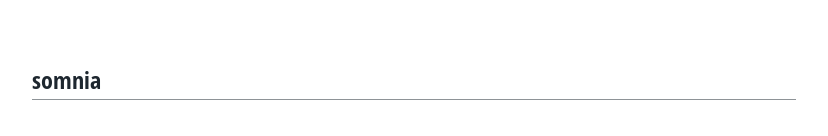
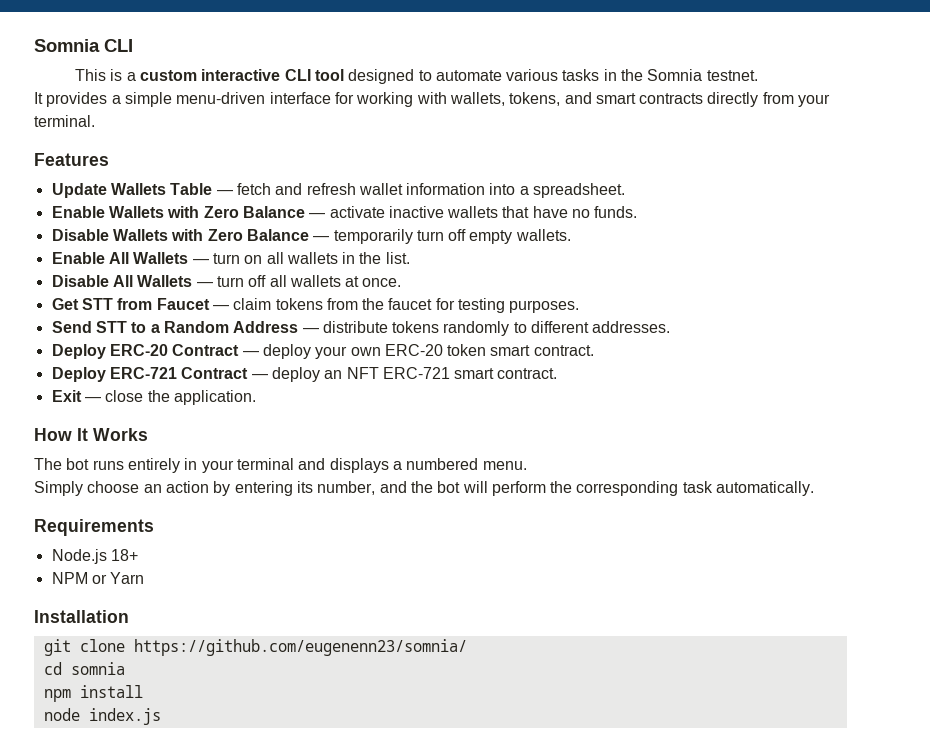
- somnia
+ Somnia CLI
+ This is a custom interactive CLI tool designed to automate various tasks in the Somnia testnet.
+ It provides a simple menu-driven interface for working with wallets, tokens, and smart contracts directly from your terminal.
+ Features
+ Update Wallets Table — fetch and refresh wallet information into a spreadsheet.
+ Enable Wallets with Zero Balance — activate inactive wallets that have no funds.
+ Disable Wallets with Zero Balance — temporarily turn off empty wallets.
+ Enable All Wallets — turn on all wallets in the list.
+ Disable All Wallets — turn off all wallets at once.
+ Get STT from Faucet — claim tokens from the faucet for testing purposes.
+ Send STT to a Random Address — distribute tokens randomly to different addresses.
+ Deploy ERC-20 Contract — deploy your own ERC-20 token smart contract.
+ Deploy ERC-721 Contract — deploy an NFT ERC-721 smart contract.
+ Exit — close the application.
+ How It Works
+ The bot runs entirely in your terminal and displays a numbered menu.
+ Simply choose an action by entering its number, and the bot will perform the corresponding task automatically.
+ Requirements
+ Node.js 18+
+ NPM or Yarn
+ Installation
+ git clone https://github.com/eugenenn23/somnia/
+ cd somnia
+ npm install
+ node index.js

